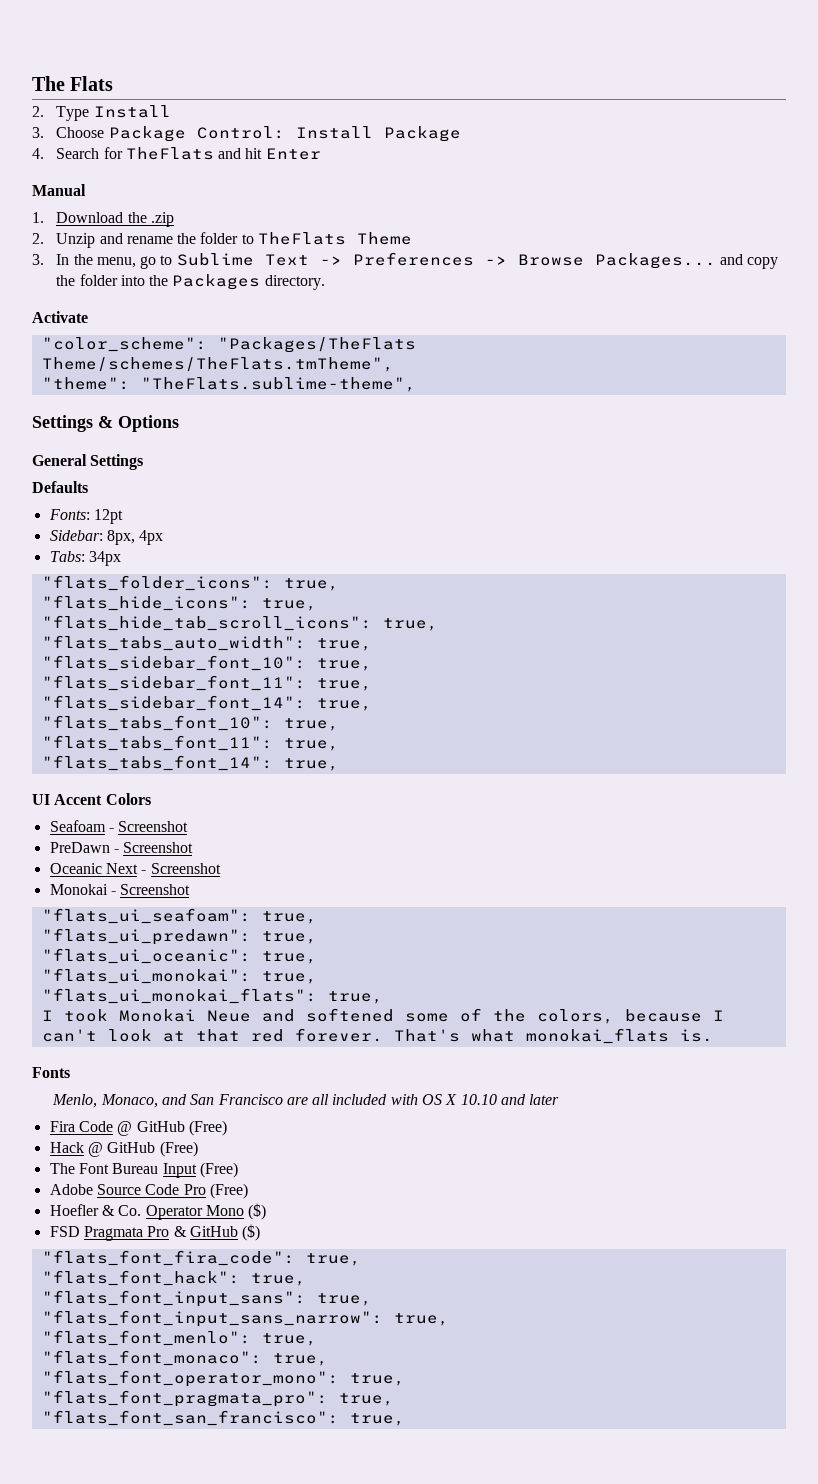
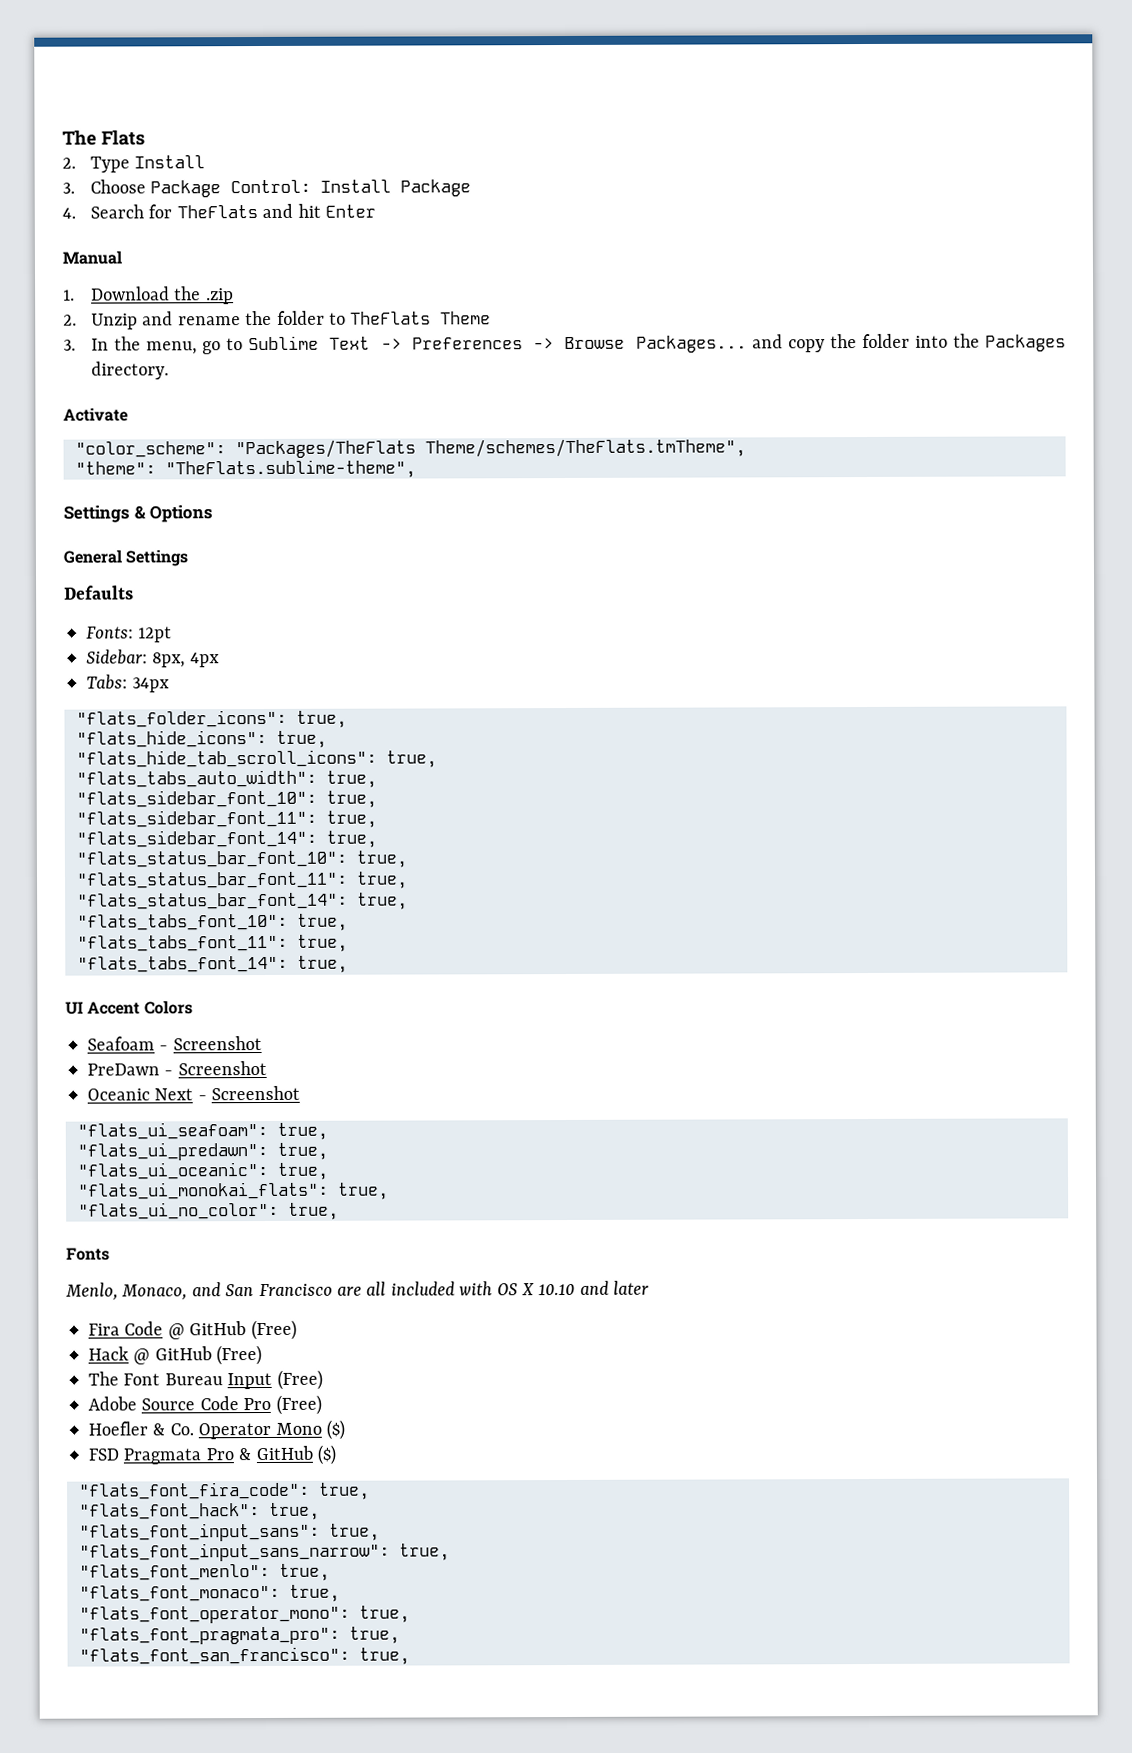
+ "flats_status_bar_font_10": true,
+ "flats_status_bar_font_11": true,
+ "flats_status_bar_font_14": true,
- Monokai - Screenshot
- "flats_ui_monokai": true,
- I took Monokai Neue and softened some of the colors, because I can't look at that red forever. That's what monokai_flats is.
+ "flats_ui_no_color": true,

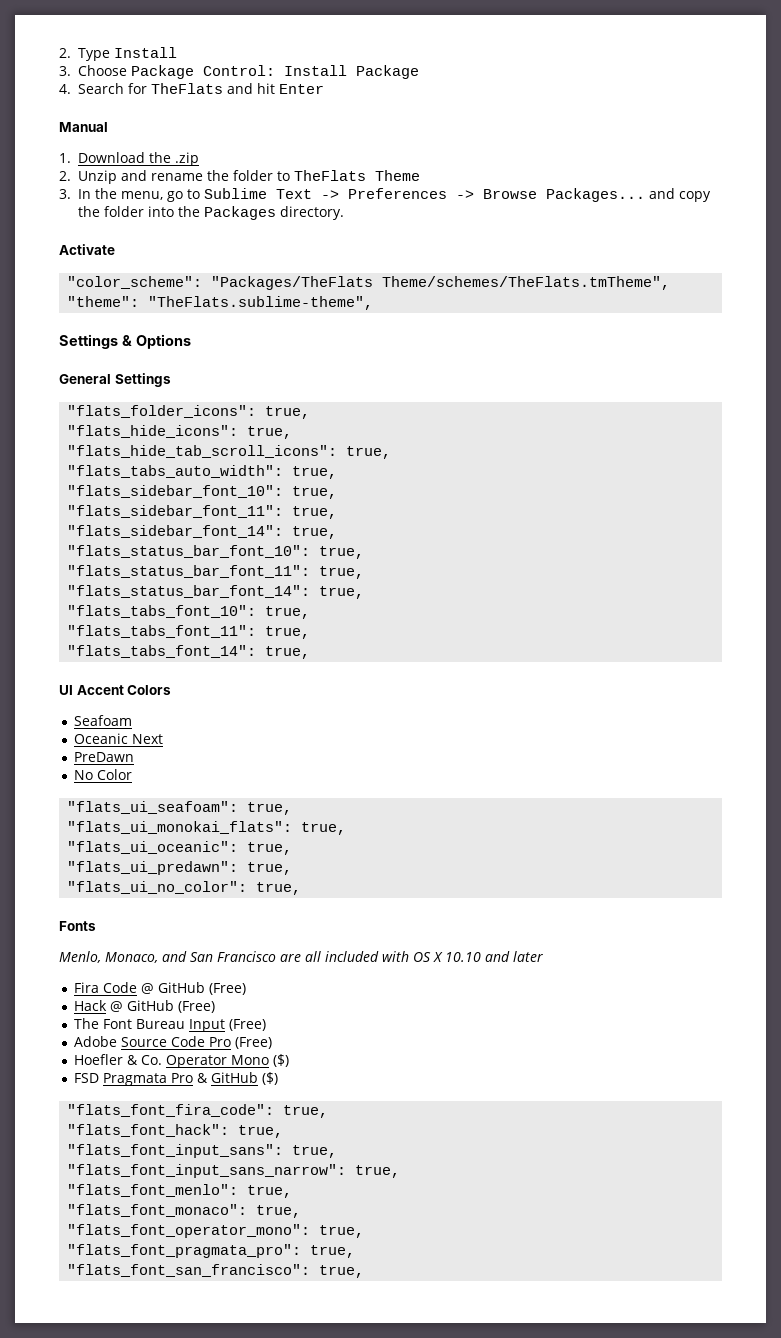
- The Flats
- Defaults
- Fonts: 12pt
- Sidebar: 8px, 4px
- Tabs: 34px
- Seafoam - Screenshot
- PreDawn - Screenshot
+ Seafoam
- Oceanic Next - Screenshot
+ Oceanic Next
+ PreDawn
+ No Color
- "flats_ui_predawn": true,
+ "flats_ui_monokai_flats": true,
- "flats_ui_monokai_flats": true,
+ "flats_ui_predawn": true,

